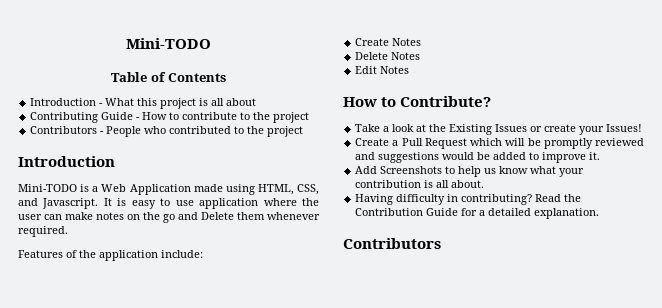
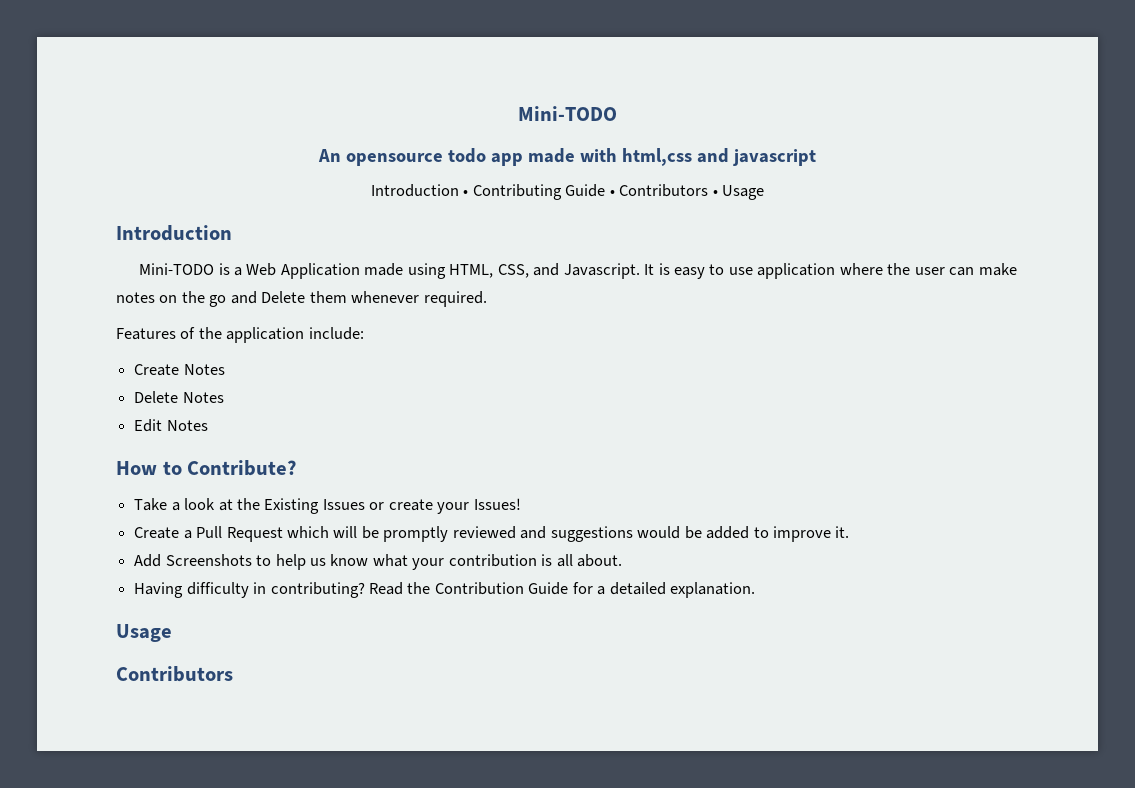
- Table of Contents
- Introduction - What this project is all about
- Contributing Guide - How to contribute to the project
- Contributors - People who contributed to the project
+ An opensource todo app made with html,css and javascript
+ Introduction • Contributing Guide • Contributors • Usage
  Read the Contribution Guide for a detailed explanation.
+ Usage

